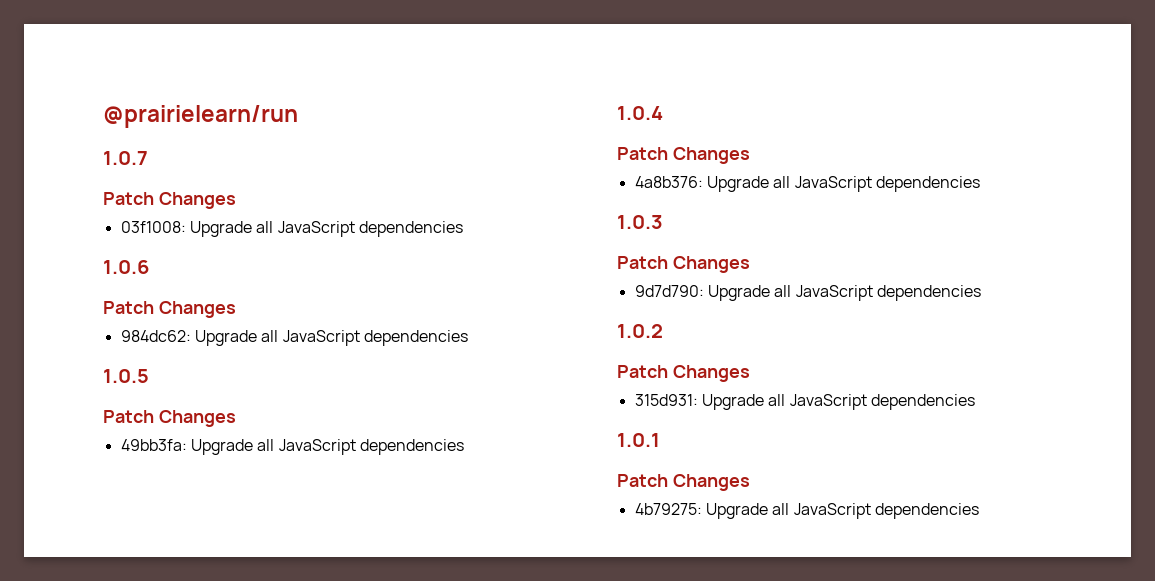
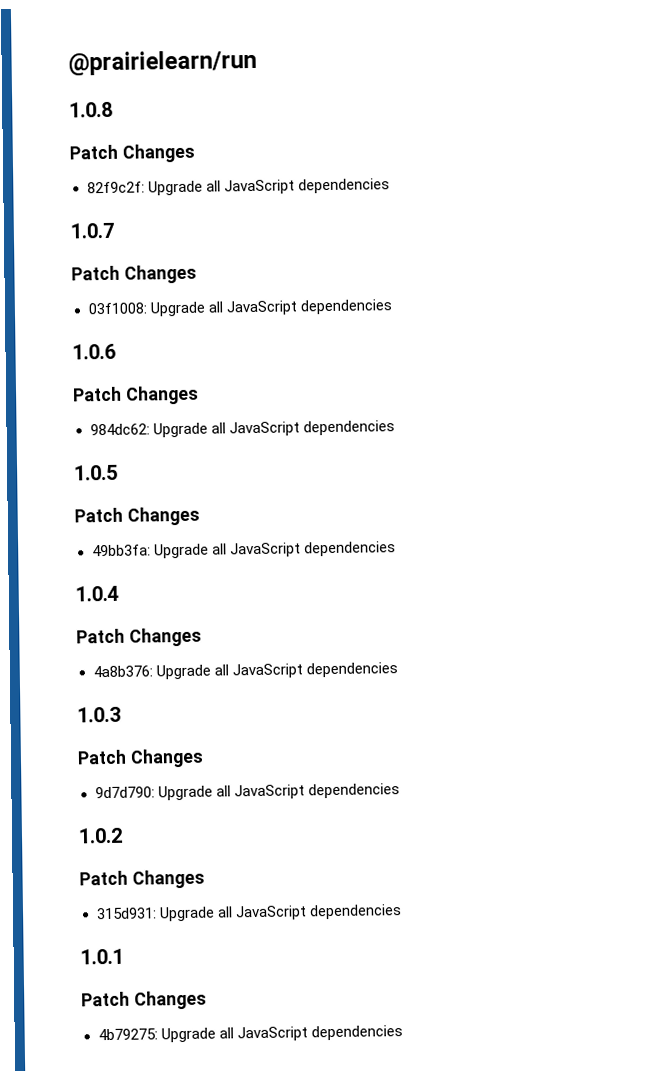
+ 1.0.8
+ Patch Changes
+ 82f9c2f: Upgrade all JavaScript dependencies

